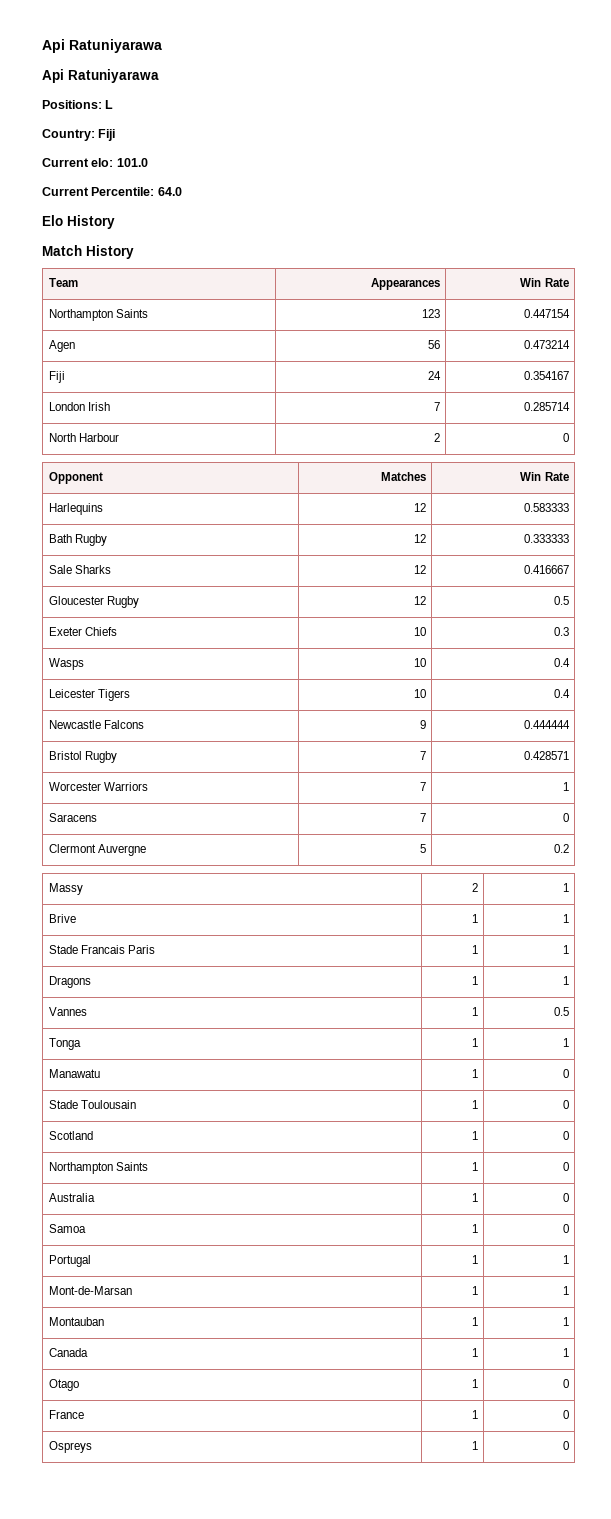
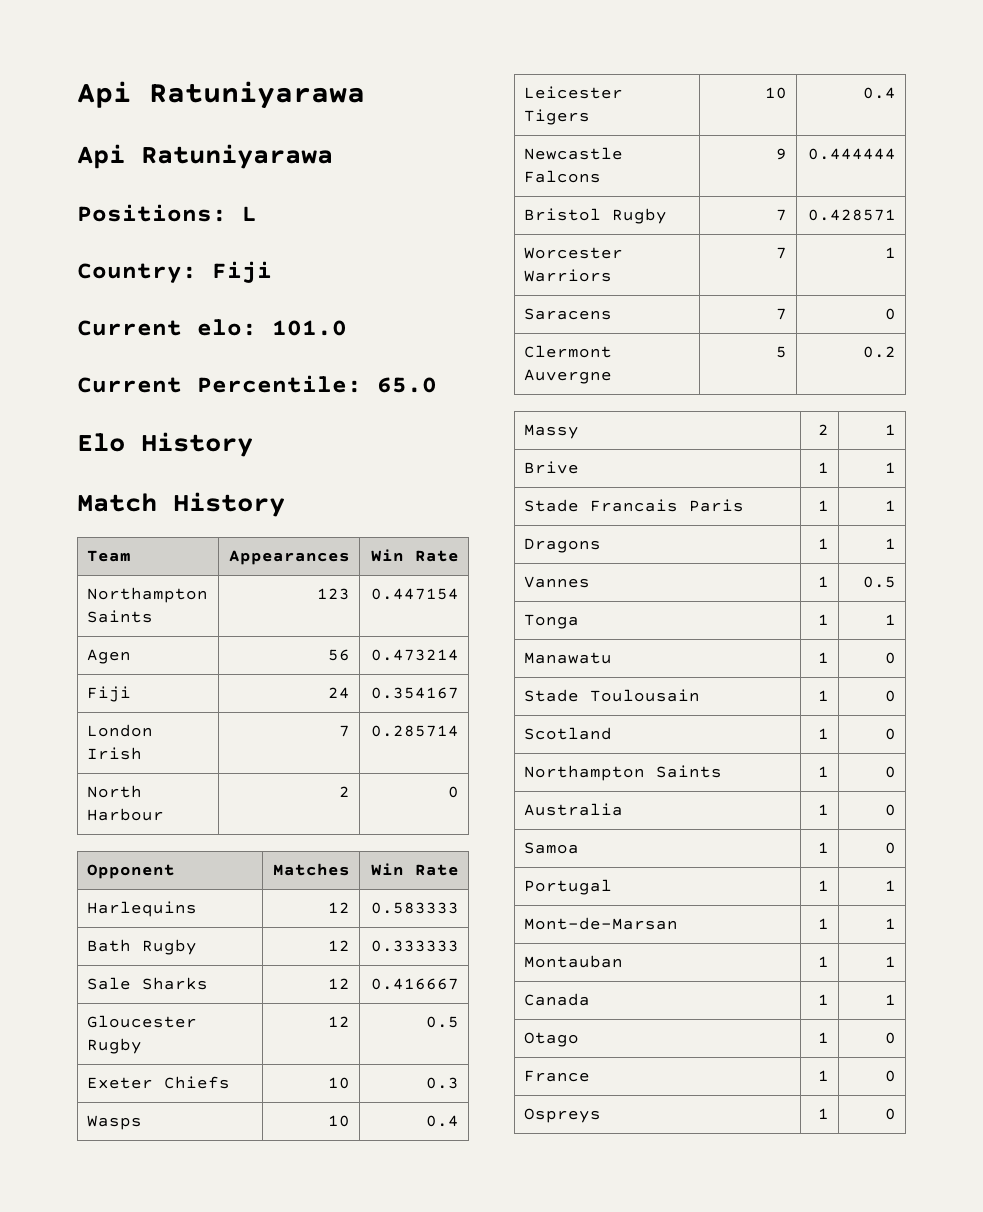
- Current Percentile: 64.0
+ Current Percentile: 65.0

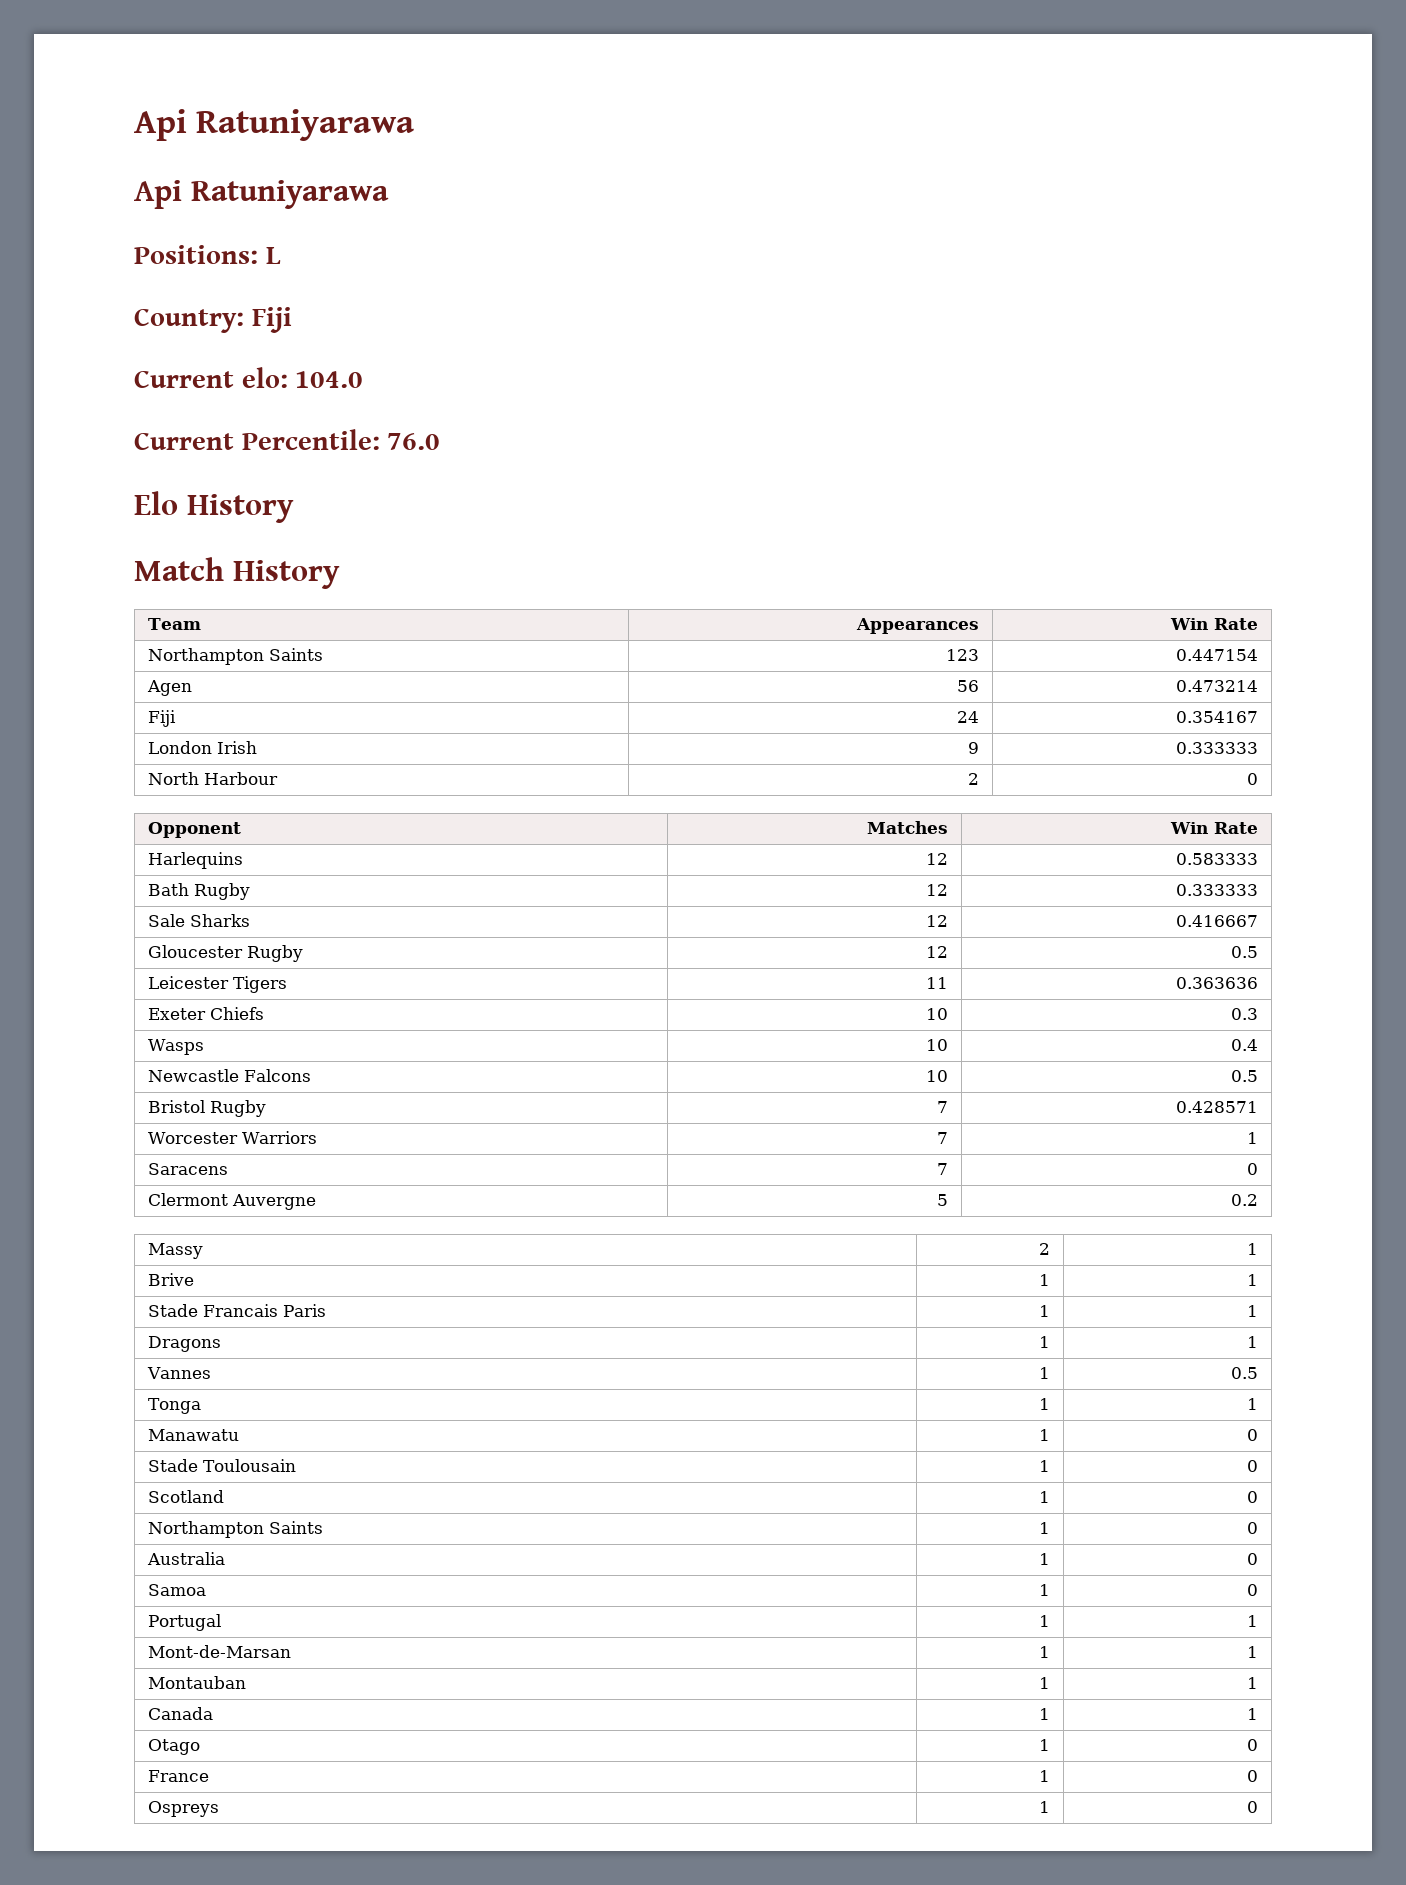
- Current elo: 101.0
+ Current elo: 104.0
- Current Percentile: 65.0
+ Current Percentile: 76.0
- London Irish | 7 | 0.285714
+ London Irish | 9 | 0.333333
+ Leicester Tigers | 11 | 0.363636
- Leicester Tigers | 10 | 0.4
- Newcastle Falcons | 9 | 0.444444
+ Newcastle Falcons | 10 | 0.5

